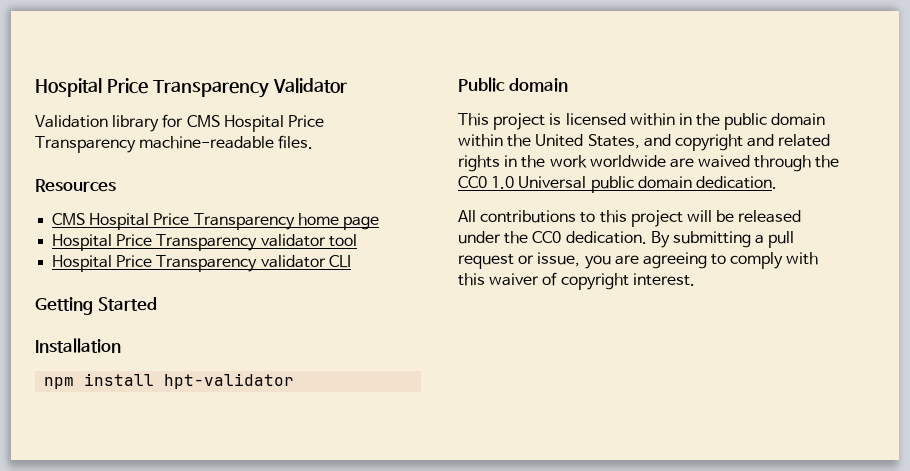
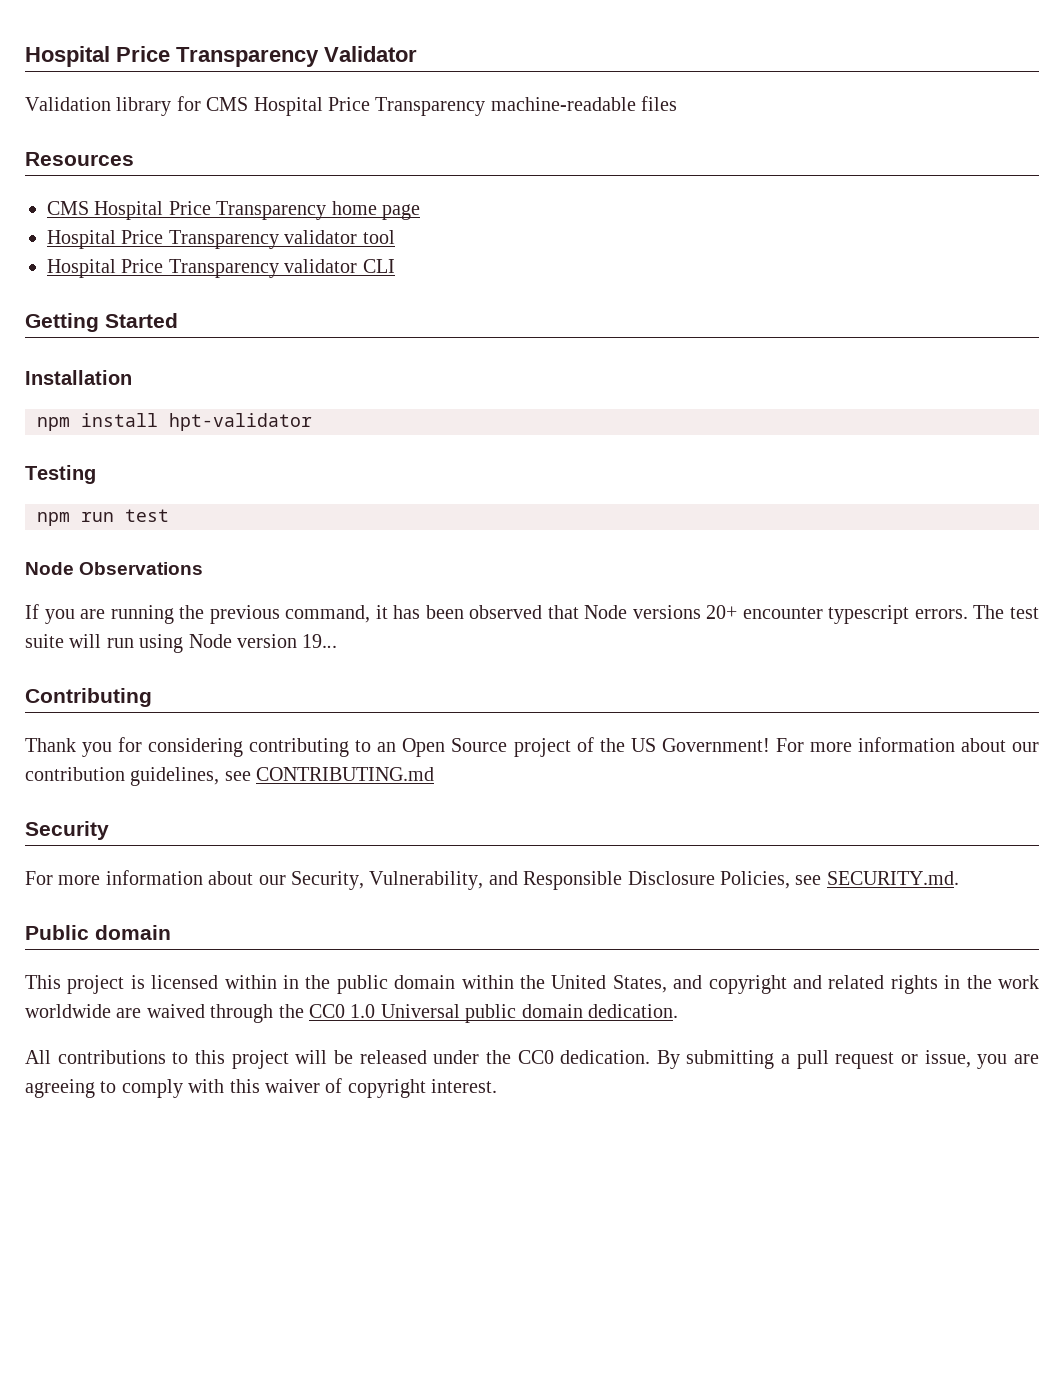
- Validation library for CMS Hospital Price Transparency machine-readable files.
+ Validation library for CMS Hospital Price Transparency machine-readable files
+ Testing
+ npm run test
+ Node Observations
+ If you are running the previous command, it has been observed that Node versions 20+ encounter typescript errors. The test suite will run using Node version 19...
+ Contributing
+ Thank you for considering contributing to an Open Source project of the US Government! For more information about our contribution guidelines, see CONTRIBUTING.md
+ Security
+ For more information about our Security, Vulnerability, and Responsible Disclosure Policies, see SECURITY.md.

